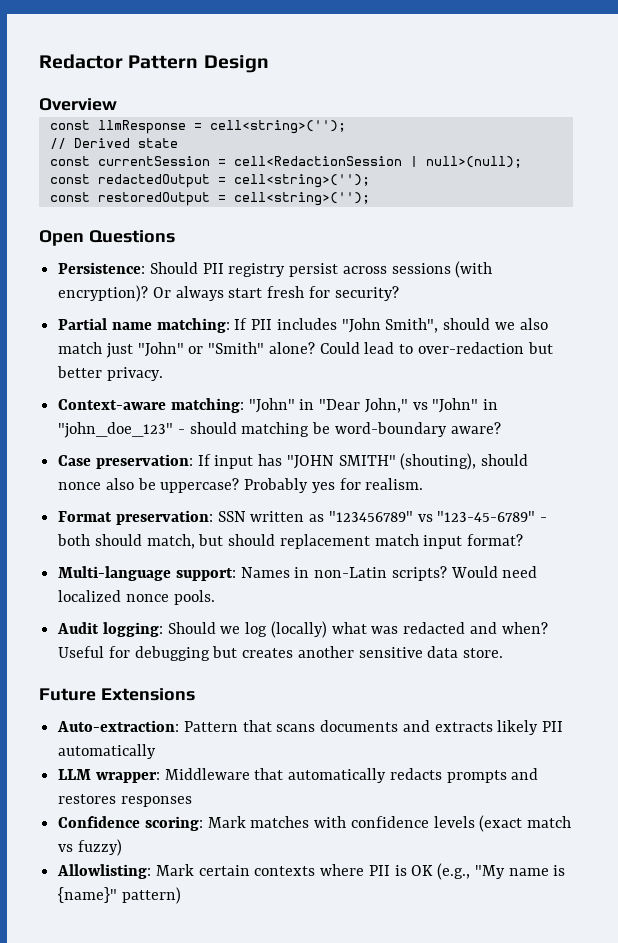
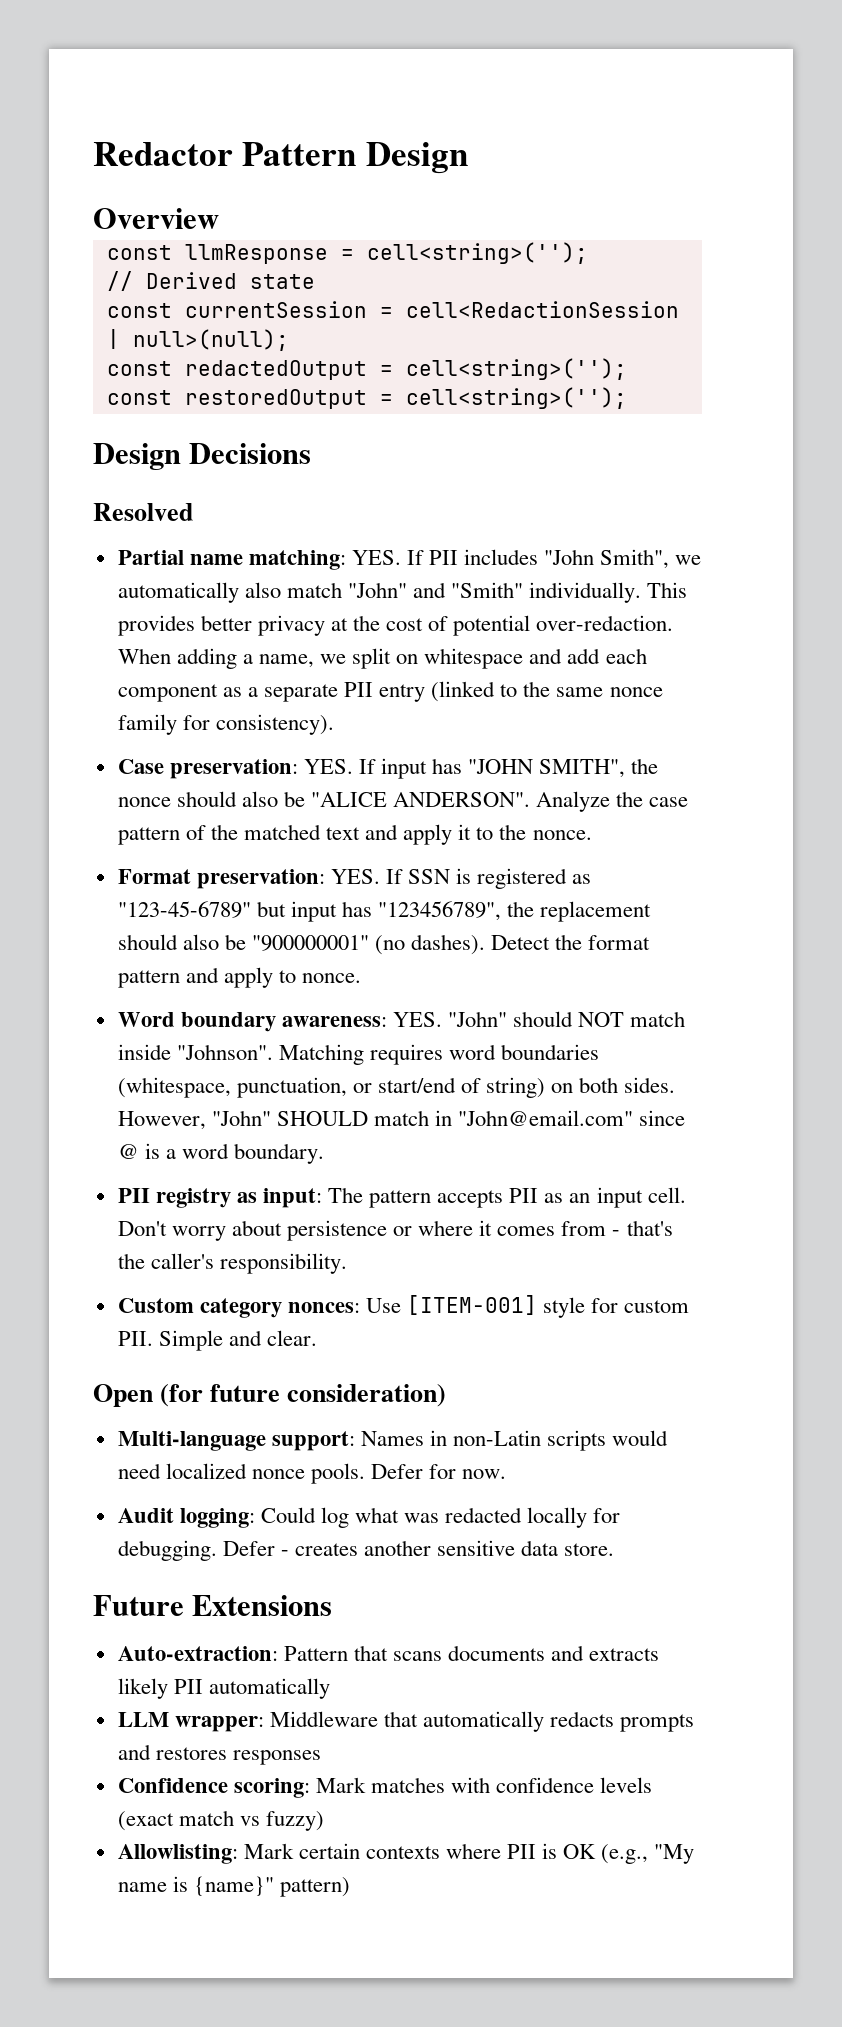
- Open Questions
- Persistence: Should PII registry persist across sessions (with encryption)? Or always start fresh for security?
+ Design Decisions
+ Resolved
- Partial name matching: If PII includes "John Smith", should we also match just "John" or "Smith" alone? Could lead to over-redaction but better privacy.
- Context-aware matching: "John" in "Dear John," vs "John" in "john_doe_123" - should matching be word-boundary aware?
+ Partial name matching: YES. If PII includes "John Smith", we automatically also match "John" and "Smith" individually. This provides better privacy at the cost of potential over-redaction. When adding a name, we split on whitespace and add each component as a separate PII entry (linked to the same nonce family for consistency).
- Case preservation: If input has "JOHN SMITH" (shouting), should nonce also be uppercase? Probably yes for realism.
- Format preservation: SSN written as "123456789" vs "123-45-6789" - both should match, but should replacement match input format?
+ Case preservation: YES. If input has "JOHN SMITH", the nonce should also be "ALICE ANDERSON". Analyze the case pattern of the matched text and apply it to the nonce.
+ Format preservation: YES. If SSN is registered as "123-45-6789" but input has "123456789", the replacement should also be "900000001" (no dashes). Detect the format pattern and apply to nonce.
+ Word boundary awareness: YES. "John" should NOT match inside "Johnson". Matching requires word boundaries (whitespace, punctuation, or start/end of string) on both sides. However, "John" SHOULD match in "John@email.com" since @ is a word boundary.
+ PII registry as input: The pattern accepts PII as an input cell. Don't worry about persistence or where it comes from - that's the caller's responsibility.
+ Custom category nonces: Use [ITEM-001] style for custom PII. Simple and clear.
+ Open (for future consideration)
- Multi-language support: Names in non-Latin scripts? Would need localized nonce pools.
+ Multi-language support: Names in non-Latin scripts would need localized nonce pools. Defer for now.
- Audit logging: Should we log (locally) what was redacted and when? Useful for debugging but creates another sensitive data store.
+ Audit logging: Could log what was redacted locally for debugging. Defer - creates another sensitive data store.

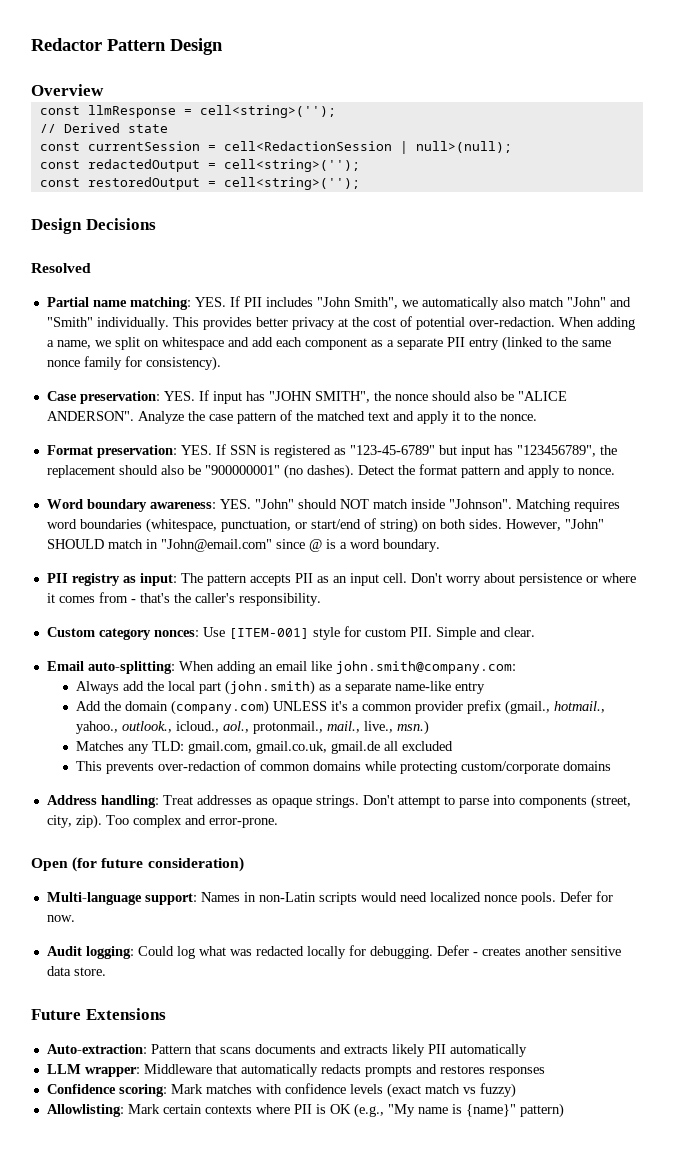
+ Email auto-splitting: When adding an email like john.smith@company.com:
+ Always add the local part (john.smith) as a separate name-like entry
+ Add the domain (company.com) UNLESS it's a common provider prefix (gmail., hotmail., yahoo., outlook., icloud., aol., protonmail., mail., live., msn.)
+ Matches any TLD: gmail.com, gmail.co.uk, gmail.de all excluded
+ This prevents over-redaction of common domains while protecting custom/corporate domains
+ Address handling: Treat addresses as opaque strings. Don't attempt to parse into components (street, city, zip). Too complex and error-prone.

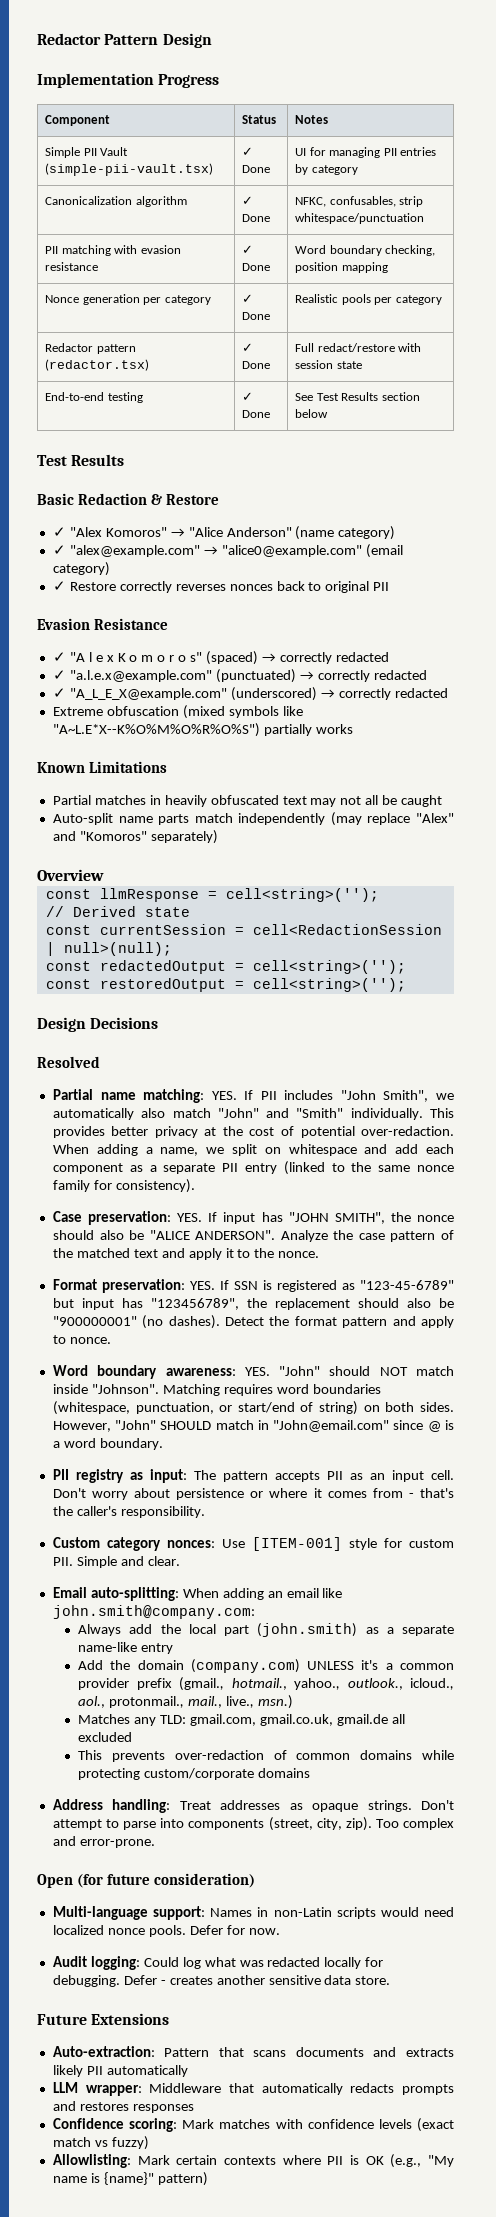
+ Implementation Progress
+ Component | Status | Notes
+ Simple PII Vault (simple-pii-vault.tsx) | ✓ Done | UI for managing PII entries by category
+ Canonicalization algorithm | ✓ Done | NFKC, confusables, strip whitespace/punctuation
+ PII matching with evasion resistance | ✓ Done | Word boundary checking, position mapping
+ Nonce generation per category | ✓ Done | Realistic pools per category
+ Redactor pattern (redactor.tsx) | ✓ Done | Full redact/restore with session state
+ End-to-end testing | ✓ Done | See Test Results section below
+ Test Results
+ Basic Redaction & Restore
+ ✓ "Alex Komoros" → "Alice Anderson" (name category)
+ ✓ "alex@example.com" → "alice0@example.com" (email category)
+ ✓ Restore correctly reverses nonces back to original PII
+ Evasion Resistance
+ ✓ "A l e x K o m o r o s" (spaced) → correctly redacted
+ ✓ "a.l.e.x@example.com" (punctuated) → correctly redacted
+ ✓ "A_L_E_X@example.com" (underscored) → correctly redacted
+ Extreme obfuscation (mixed symbols like "A~L.E*X--K%O%M%O%R%O%S") partially works
+ Known Limitations
+ Partial matches in heavily obfuscated text may not all be caught
+ Auto-split name parts match independently (may replace "Alex" and "Komoros" separately)

